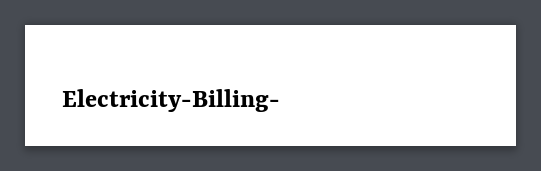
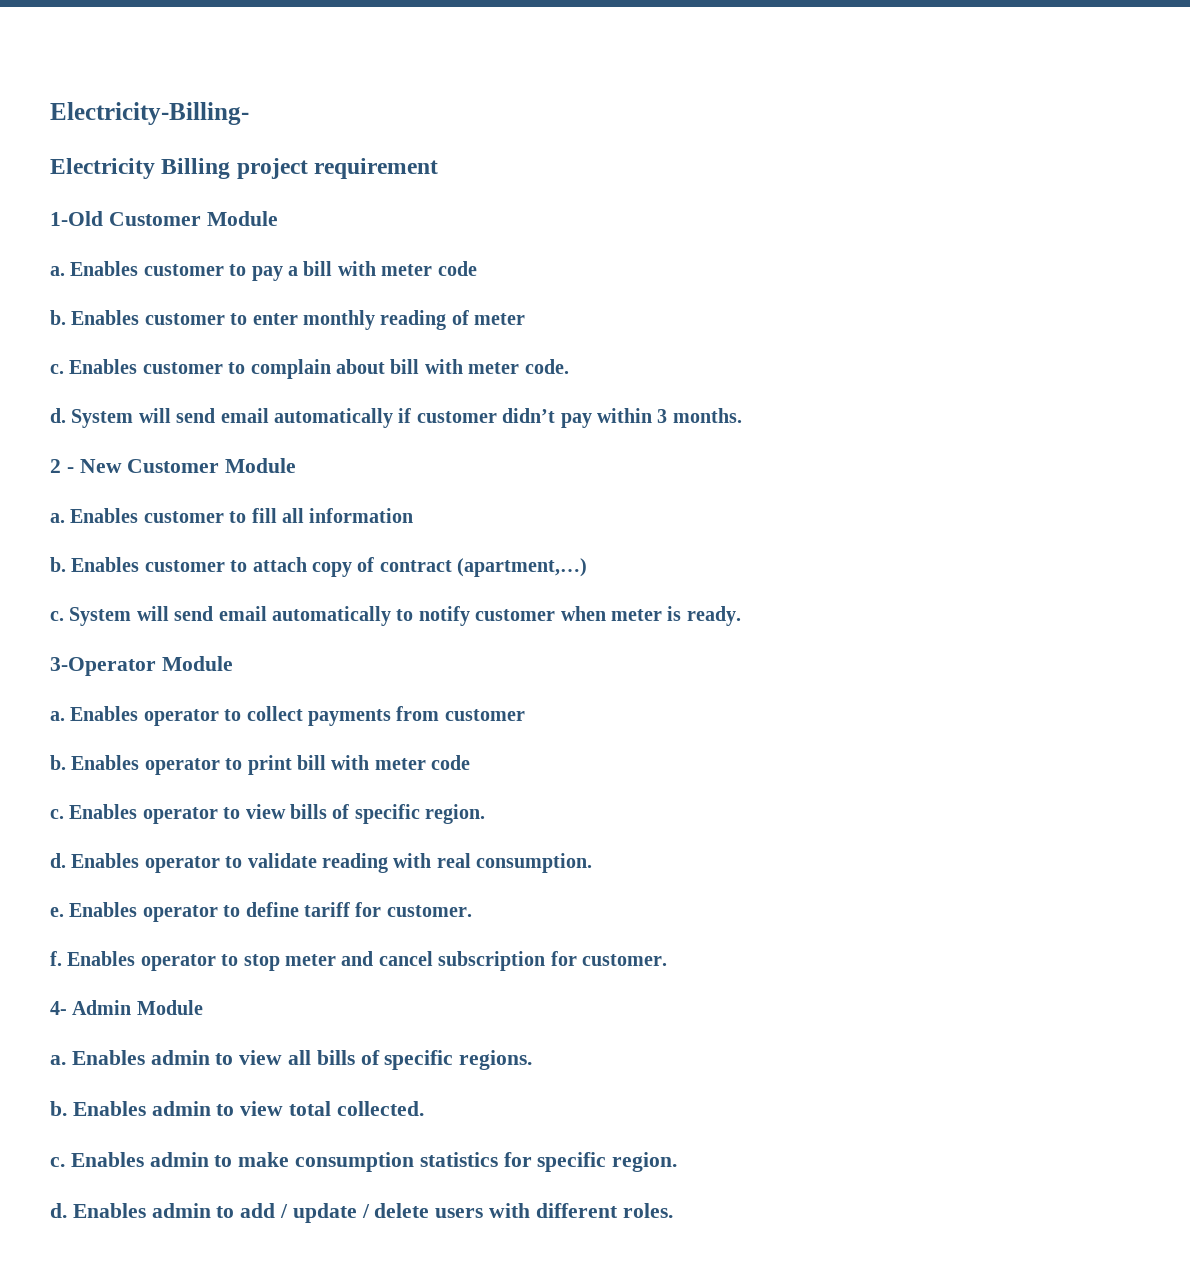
+ Electricity Billing project requirement
+ 1-Old Customer Module
+ a. Enables customer to pay a bill with meter code
+ b. Enables customer to enter monthly reading of meter
+ c. Enables customer to complain about bill with meter code.
+ d. System will send email automatically if customer didn’t pay within 3 months.
+ 2 - New Customer Module
+ a. Enables customer to fill all information
+ b. Enables customer to attach copy of contract (apartment,…)
+ c. System will send email automatically to notify customer when meter is ready.
+ 3-Operator Module
+ a. Enables operator to collect payments from customer
+ b. Enables operator to print bill with meter code
+ c. Enables operator to view bills of specific region.
+ d. Enables operator to validate reading with real consumption.
+ e. Enables operator to define tariff for customer.
+ f. Enables operator to stop meter and cancel subscription for customer.
+ 4- Admin Module
+ a. Enables admin to view all bills of specific regions.
+ b. Enables admin to view total collected.
+ c. Enables admin to make consumption statistics for specific region.
+ d. Enables admin to add / update / delete users with different roles.

